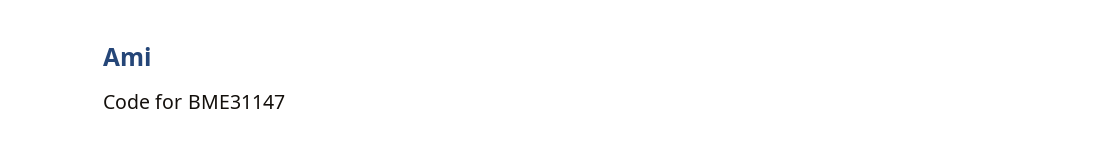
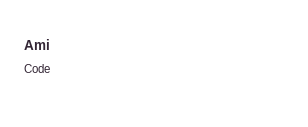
- Code for BME31147
+ Code

